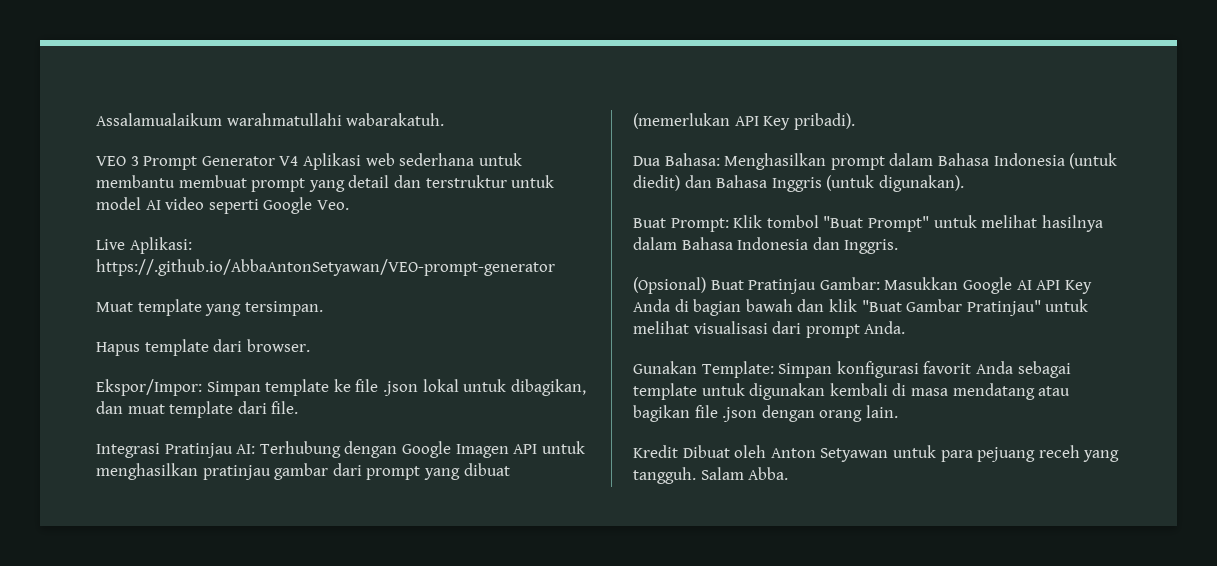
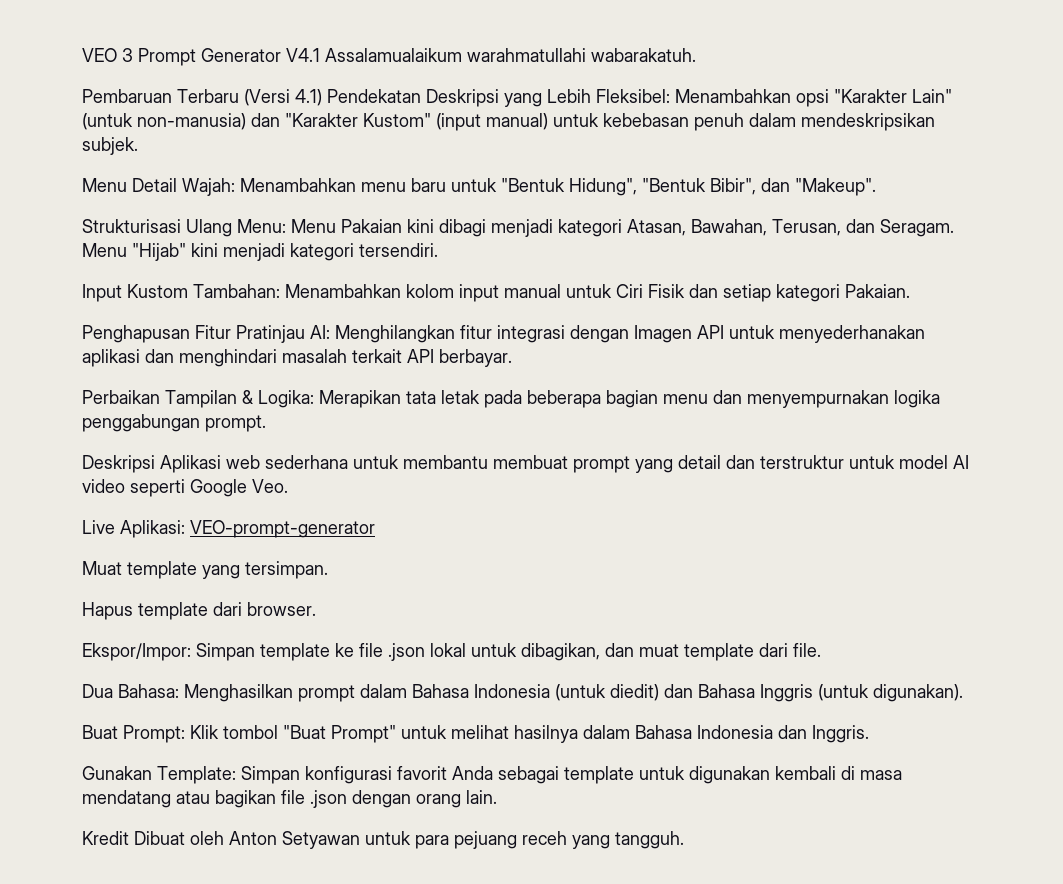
- Assalamualaikum warahmatullahi wabarakatuh.
- VEO 3 Prompt Generator V4 Aplikasi web sederhana untuk membantu membuat prompt yang detail dan terstruktur untuk model AI video seperti Google Veo.
+ VEO 3 Prompt Generator V4.1 Assalamualaikum warahmatullahi wabarakatuh.
+ Pembaruan Terbaru (Versi 4.1) Pendekatan Deskripsi yang Lebih Fleksibel: Menambahkan opsi "Karakter Lain" (untuk non-manusia) dan "Karakter Kustom" (input manual) untuk kebebasan penuh dalam mendeskripsikan subjek.
+ Menu Detail Wajah: Menambahkan menu baru untuk "Bentuk Hidung", "Bentuk Bibir", dan "Makeup".
+ Strukturisasi Ulang Menu: Menu Pakaian kini dibagi menjadi kategori Atasan, Bawahan, Terusan, dan Seragam. Menu "Hijab" kini menjadi kategori tersendiri.
+ Input Kustom Tambahan: Menambahkan kolom input manual untuk Ciri Fisik dan setiap kategori Pakaian.
+ Penghapusan Fitur Pratinjau AI: Menghilangkan fitur integrasi dengan Imagen API untuk menyederhanakan aplikasi dan menghindari masalah terkait API berbayar.
+ Perbaikan Tampilan & Logika: Merapikan tata letak pada beberapa bagian menu dan menyempurnakan logika penggabungan prompt.
+ Deskripsi Aplikasi web sederhana untuk membantu membuat prompt yang detail dan terstruktur untuk model AI video seperti Google Veo.
- Live Aplikasi: https://.github.io/AbbaAntonSetyawan/VEO-prompt-generator
+ Live Aplikasi: VEO-prompt-generator
- Integrasi Pratinjau AI: Terhubung dengan Google Imagen API untuk menghasilkan pratinjau gambar dari prompt yang dibuat (memerlukan API Key pribadi).
- (Opsional) Buat Pratinjau Gambar: Masukkan Google AI API Key Anda di bagian bawah dan klik "Buat Gambar Pratinjau" untuk melihat visualisasi dari prompt Anda.
- Salam Abba.

